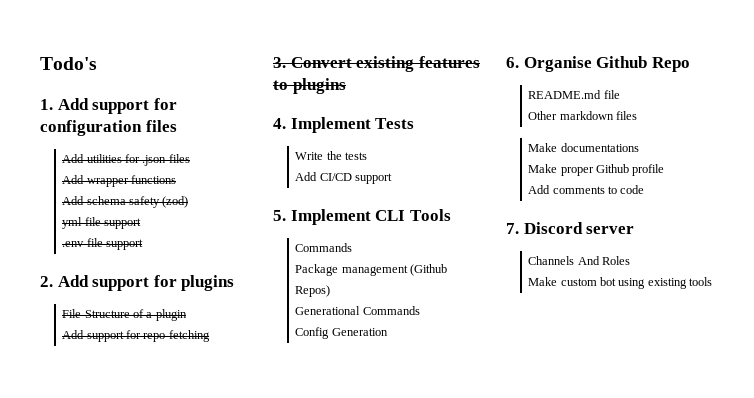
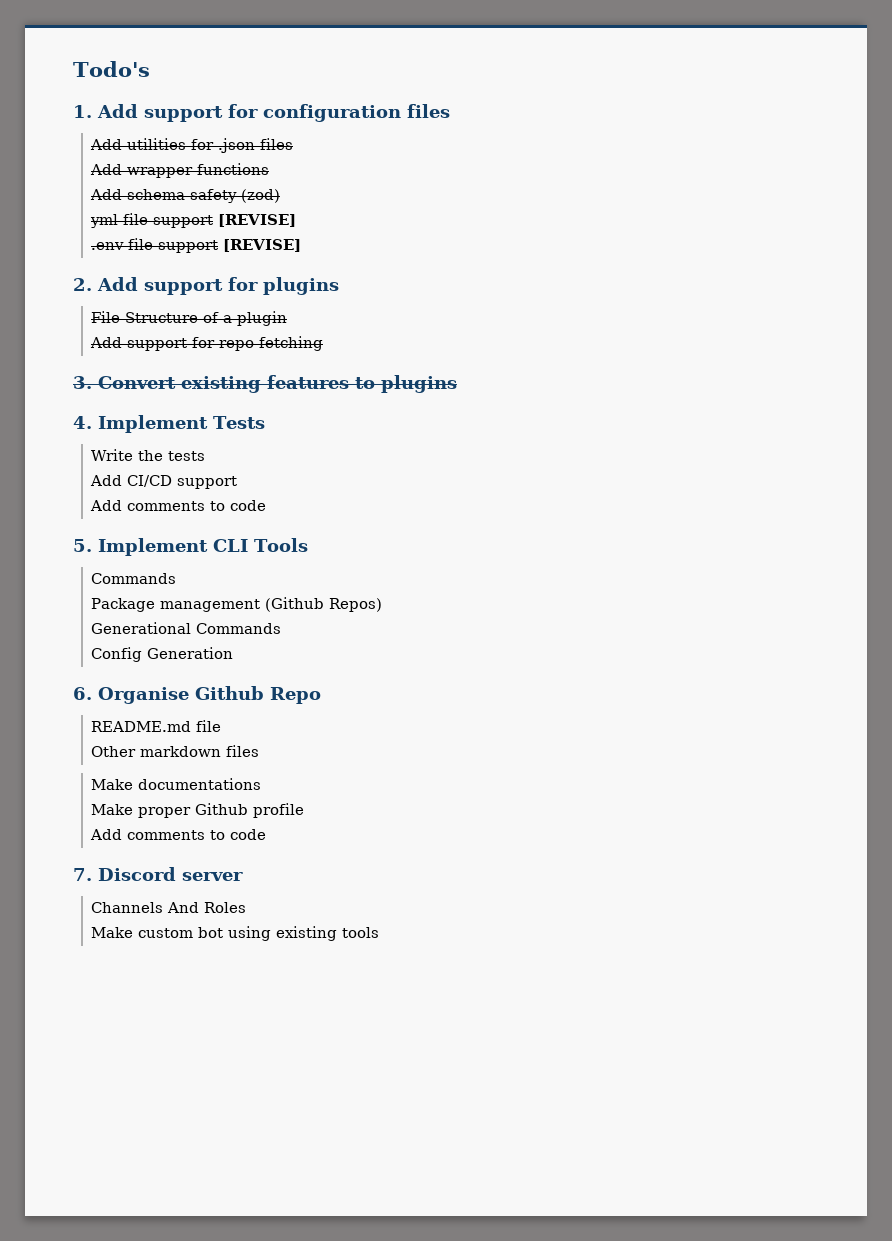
- yml file support
+ yml file support [REVISE]
- .env file support
+ .env file support [REVISE]
  Add CI/CD support
+ Add comments to code

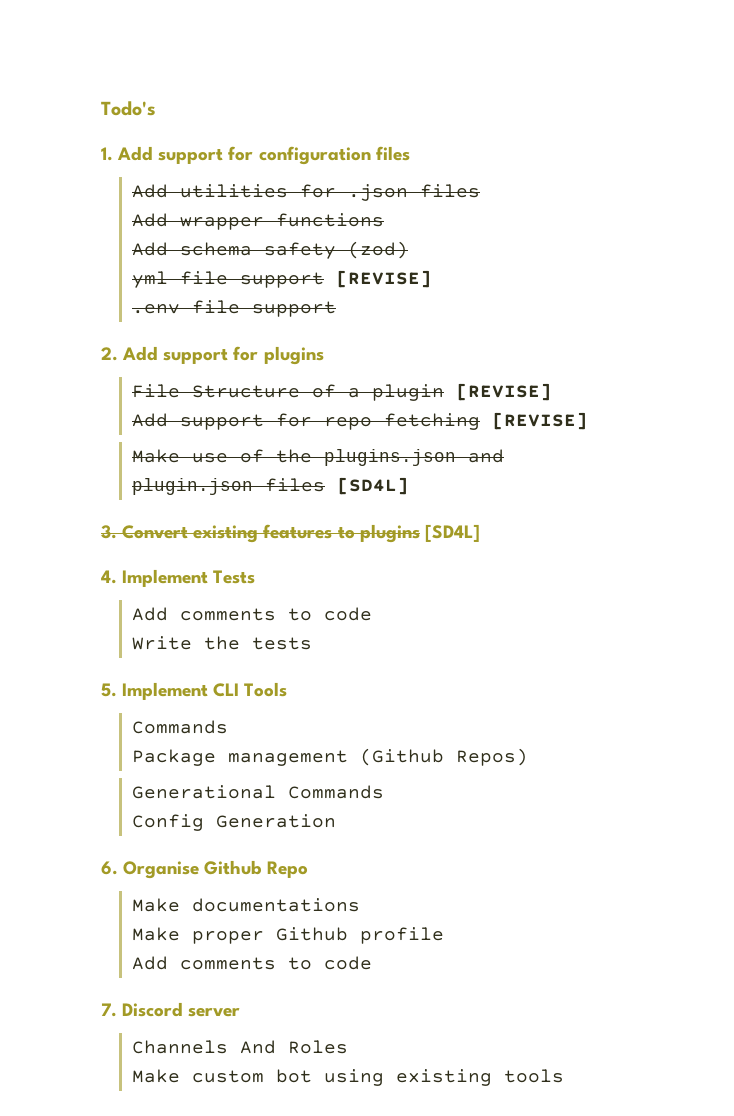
- .env file support [REVISE]
+ .env file support
- File Structure of a plugin
+ File Structure of a plugin [REVISE]
- Add support for repo fetching
+ Add support for repo fetching [REVISE]
+ Make use of the plugins.json and plugin.json files [SD4L]
- 3. Convert existing features to plugins
+ 3. Convert existing features to plugins [SD4L]
  4. Implement Tests
+ Add comments to code
  Write the tests
- Add CI/CD support
- Add comments to code
- README.md file
- Other markdown files

